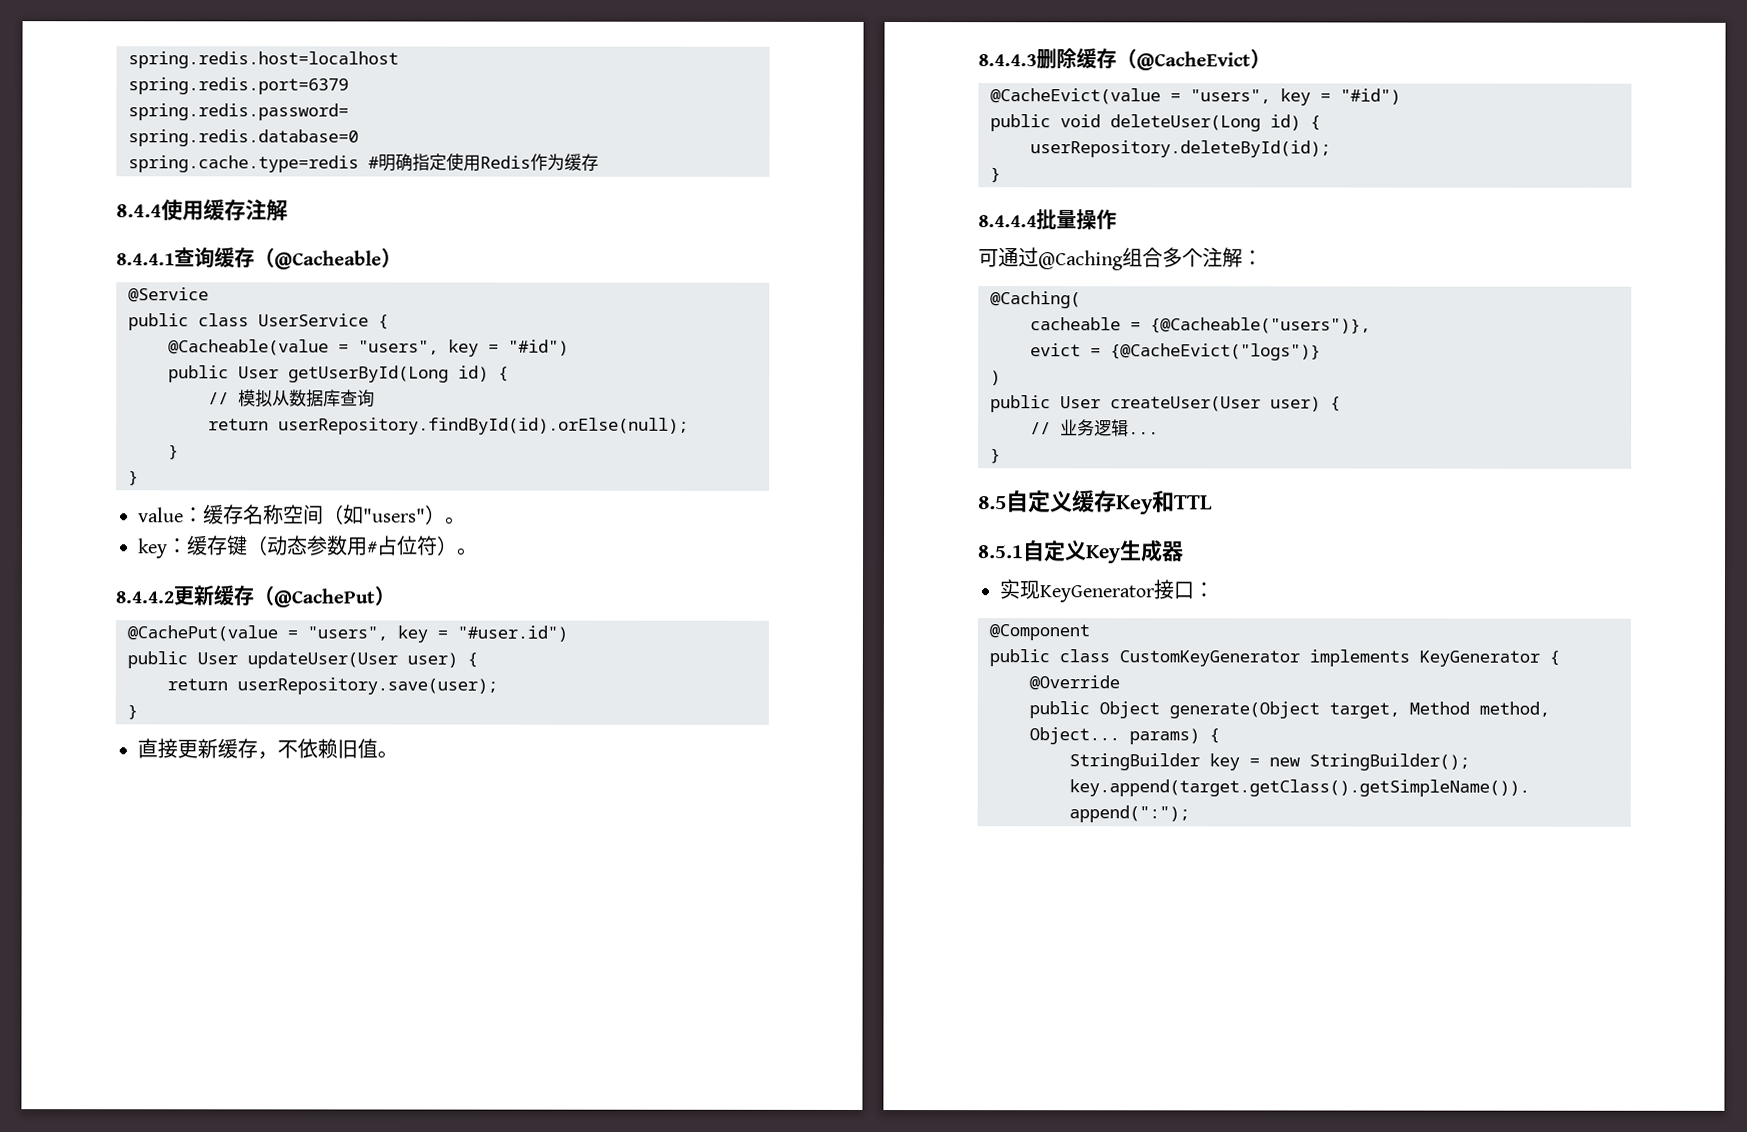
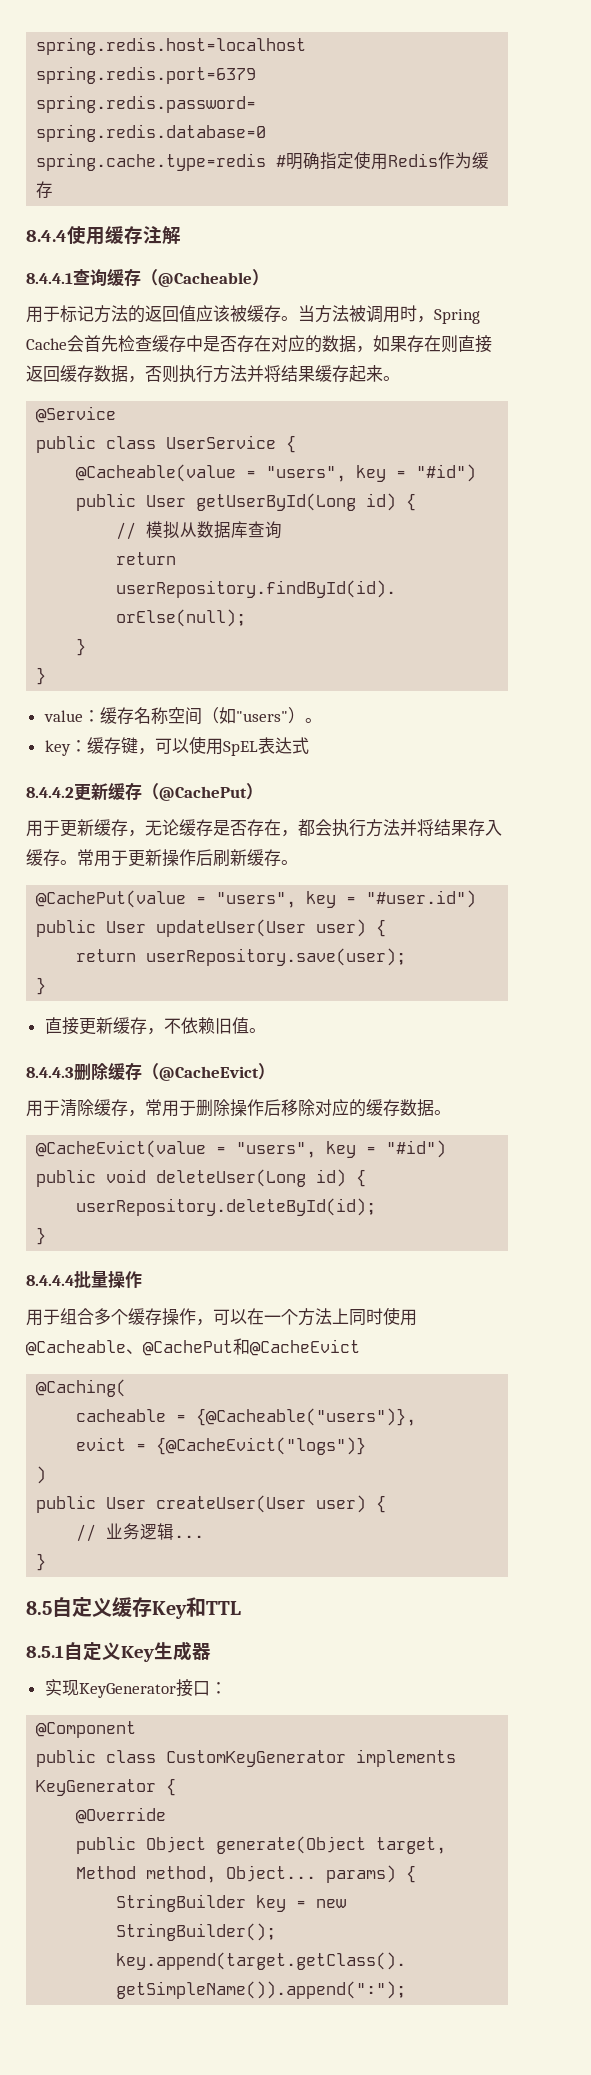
+ 用于标记方法的返回值应该被缓存。当方法被调用时，Spring Cache会首先检查缓存中是否存在对应的数据，如果存在则直接返回缓存数据，否则执行方法并将结果缓存起来。
- key：缓存键（动态参数用#占位符）。
+ key：缓存键，可以使用SpEL表达式
+ 用于更新缓存，无论缓存是否存在，都会执行方法并将结果存入缓存。常用于更新操作后刷新缓存。
+ 用于清除缓存，常用于删除操作后移除对应的缓存数据。
- 可通过@Caching组合多个注解：
+ 用于组合多个缓存操作，可以在一个方法上同时使用@Cacheable、@CachePut和@CacheEvict

